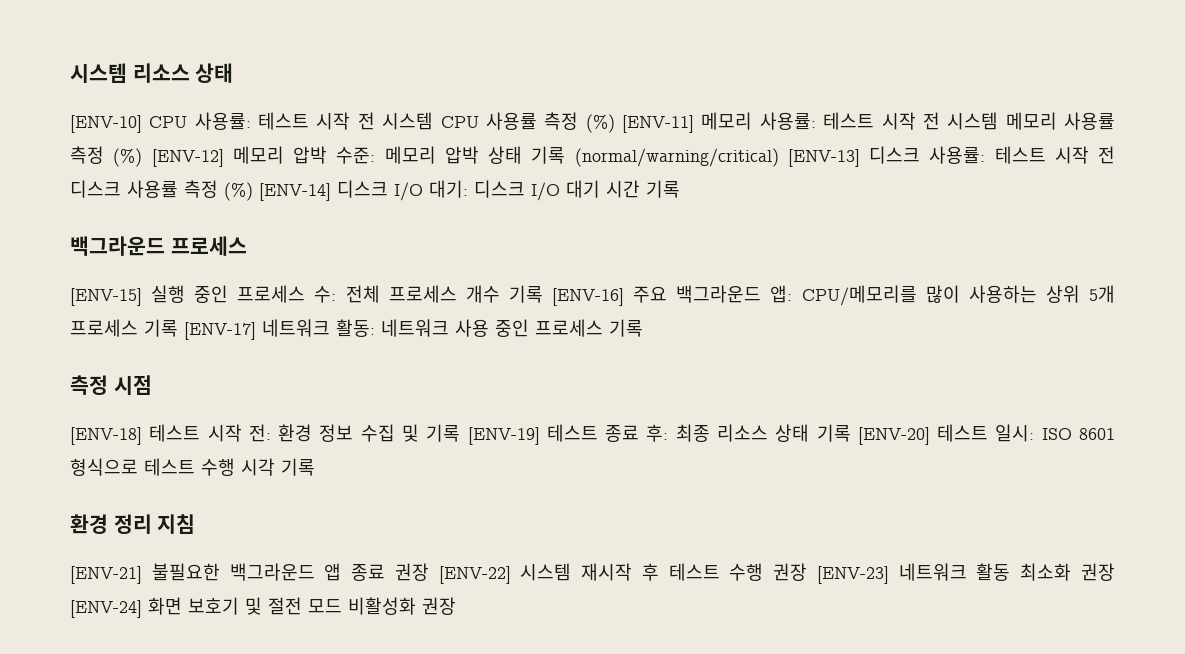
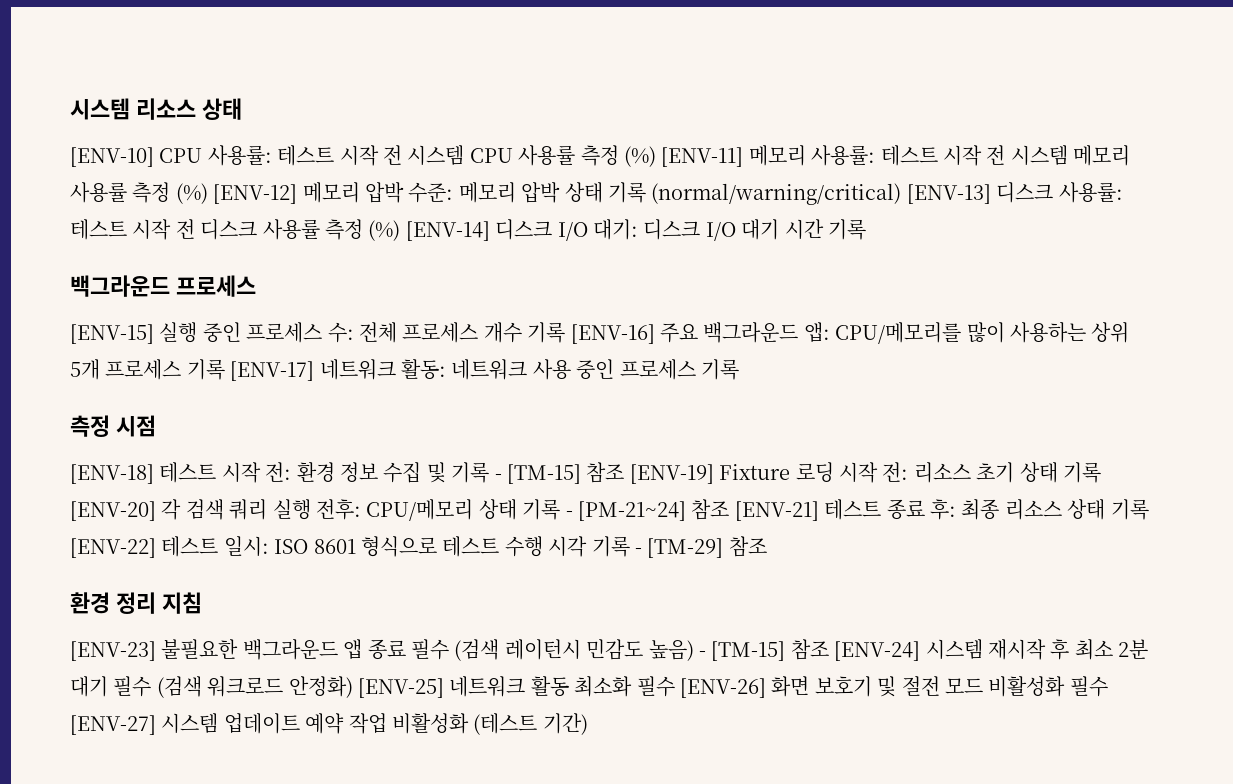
- [ENV-18] 테스트 시작 전: 환경 정보 수집 및 기록 [ENV-19] 테스트 종료 후: 최종 리소스 상태 기록 [ENV-20] 테스트 일시: ISO 8601 형식으로 테스트 수행 시각 기록
+ [ENV-18] 테스트 시작 전: 환경 정보 수집 및 기록 - [TM-15] 참조 [ENV-19] Fixture 로딩 시작 전: 리소스 초기 상태 기록 [ENV-20] 각 검색 쿼리 실행 전후: CPU/메모리 상태 기록 - [PM-21~24] 참조 [ENV-21] 테스트 종료 후: 최종 리소스 상태 기록 [ENV-22] 테스트 일시: ISO 8601 형식으로 테스트 수행 시각 기록 - [TM-29] 참조
- [ENV-21] 불필요한 백그라운드 앱 종료 권장 [ENV-22] 시스템 재시작 후 테스트 수행 권장 [ENV-23] 네트워크 활동 최소화 권장 [ENV-24] 화면 보호기 및 절전 모드 비활성화 권장
+ [ENV-23] 불필요한 백그라운드 앱 종료 필수 (검색 레이턴시 민감도 높음) - [TM-15] 참조 [ENV-24] 시스템 재시작 후 최소 2분 대기 필수 (검색 워크로드 안정화) [ENV-25] 네트워크 활동 최소화 필수 [ENV-26] 화면 보호기 및 절전 모드 비활성화 필수 [ENV-27] 시스템 업데이트 예약 작업 비활성화 (테스트 기간)

